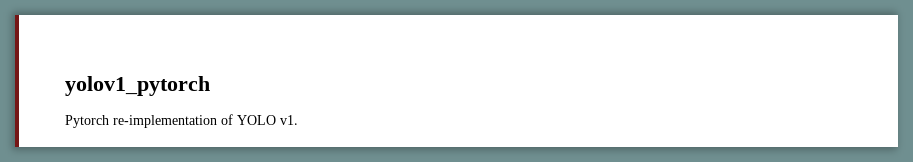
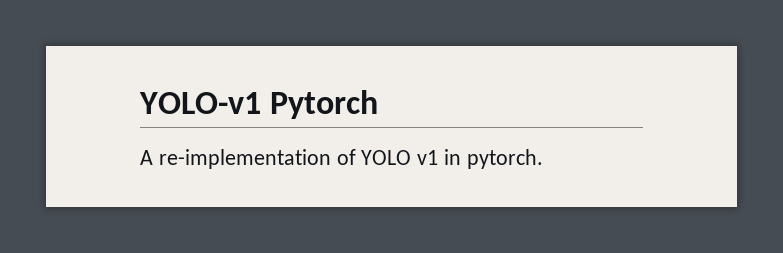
- yolov1_pytorch
- Pytorch re-implementation of YOLO v1.
+ YOLO-v1 Pytorch
+ A re-implementation of YOLO v1 in pytorch.

